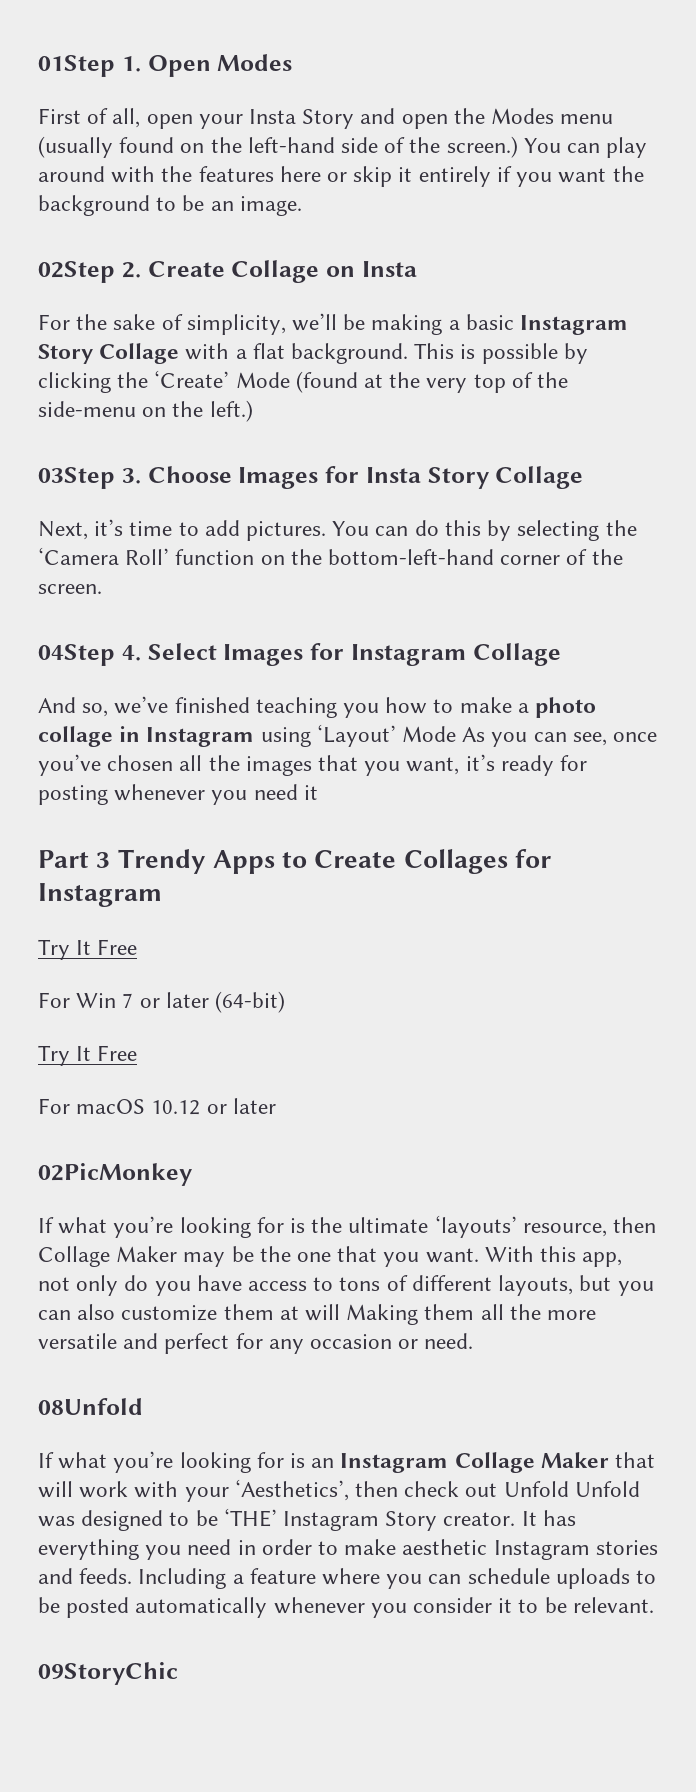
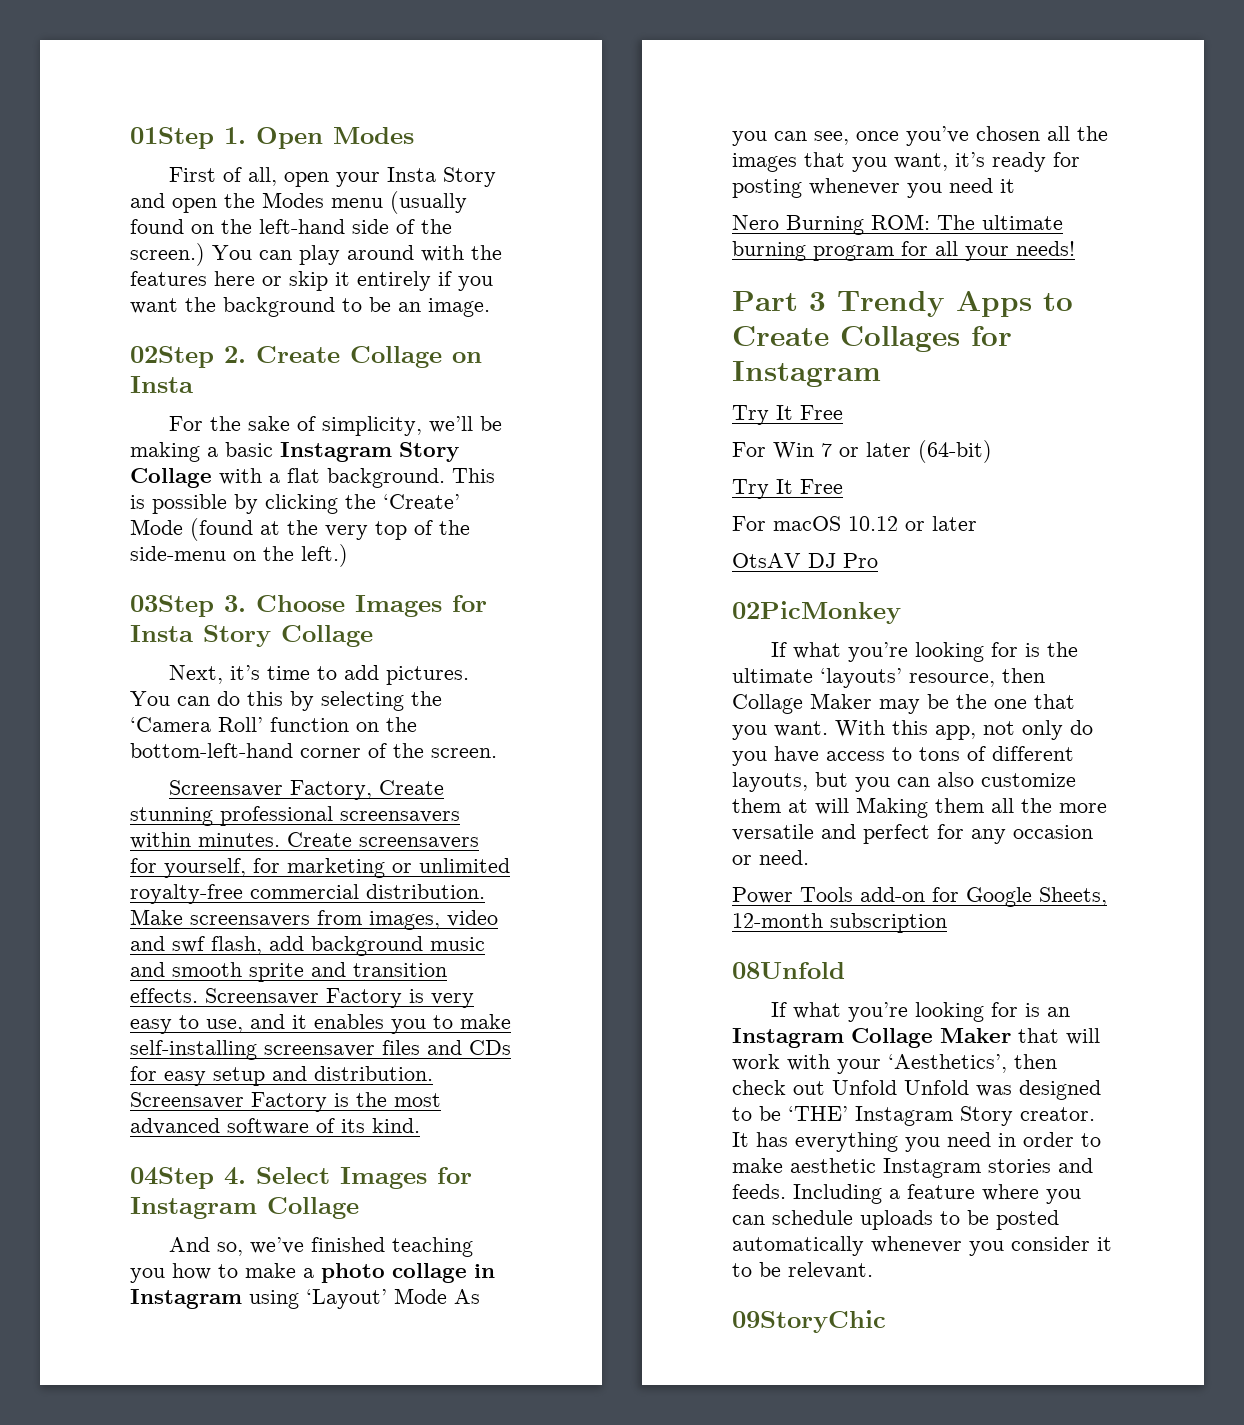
+ Screensaver Factory, Create stunning professional screensavers within minutes. Create screensavers for yourself, for marketing or unlimited royalty-free commercial distribution. Make screensavers from images, video and swf flash, add background music and smooth sprite and transition effects. Screensaver Factory is very easy to use, and it enables you to make self-installing screensaver files and CDs for easy setup and distribution. Screensaver Factory is the most advanced software of its kind.
+ Nero Burning ROM: The ultimate burning program for all your needs!
+ OtsAV DJ Pro
+ Power Tools add-on for Google Sheets, 12-month subscription

